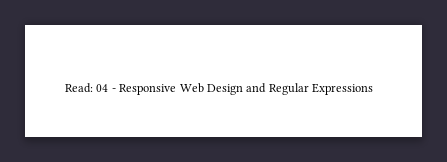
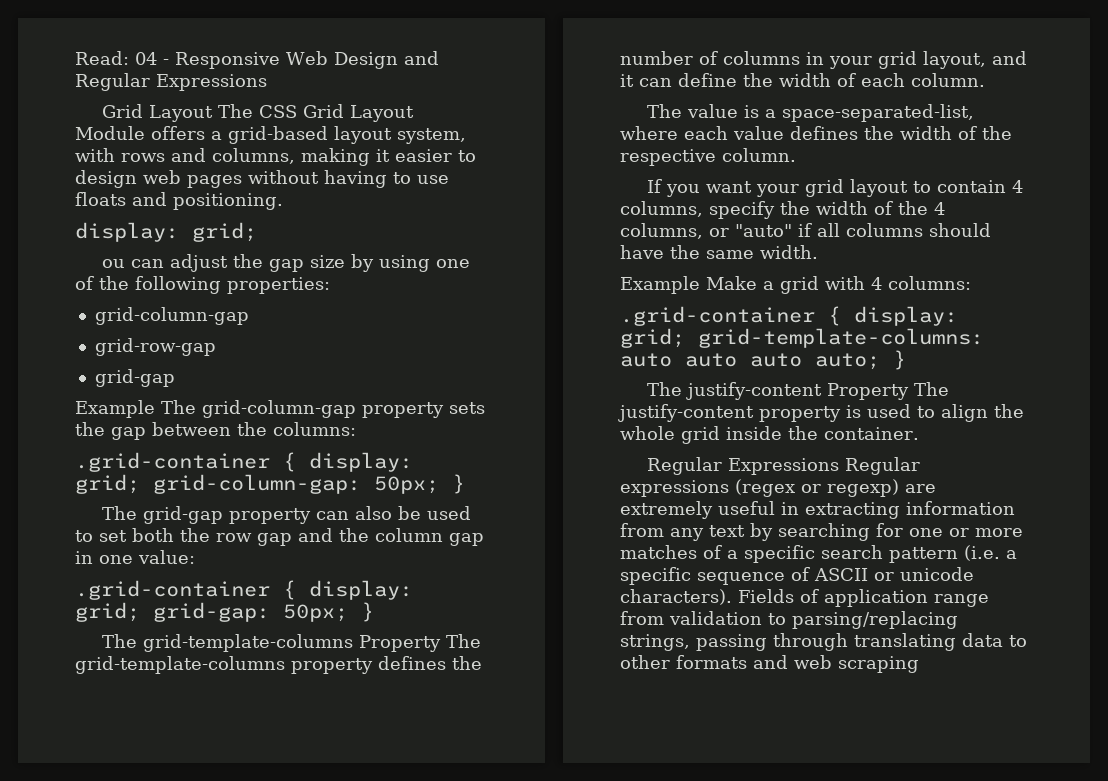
+ Grid Layout The CSS Grid Layout Module offers a grid-based layout system, with rows and columns, making it easier to design web pages without having to use floats and positioning.
+ display: grid;
+ ou can adjust the gap size by using one of the following properties:
+ grid-column-gap
+ grid-row-gap
+ grid-gap
+ Example The grid-column-gap property sets the gap between the columns:
+ .grid-container { display: grid; grid-column-gap: 50px; }
+ The grid-gap property can also be used to set both the row gap and the column gap in one value:
+ .grid-container { display: grid; grid-gap: 50px; }
+ The grid-template-columns Property The grid-template-columns property defines the number of columns in your grid layout, and it can define the width of each column.
+ The value is a space-separated-list, where each value defines the width of the respective column.
+ If you want your grid layout to contain 4 columns, specify the width of the 4 columns, or "auto" if all columns should have the same width.
+ Example Make a grid with 4 columns:
+ .grid-container { display: grid; grid-template-columns: auto auto auto auto; }
+ The justify-content Property The justify-content property is used to align the whole grid inside the container.
+ Regular Expressions Regular expressions (regex or regexp) are extremely useful in extracting information from any text by searching for one or more matches of a specific search pattern (i.e. a specific sequence of ASCII or unicode characters). Fields of application range from validation to parsing/replacing strings, passing through translating data to other formats and web scraping

